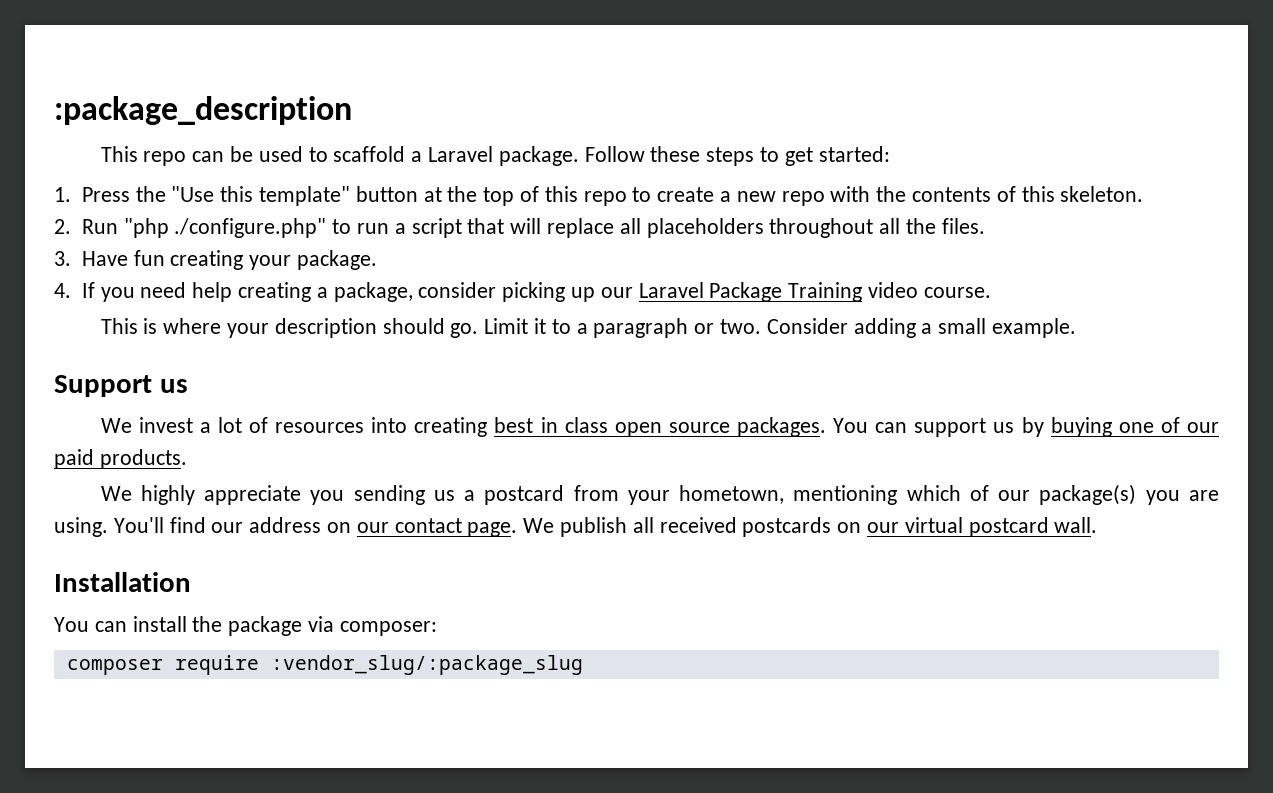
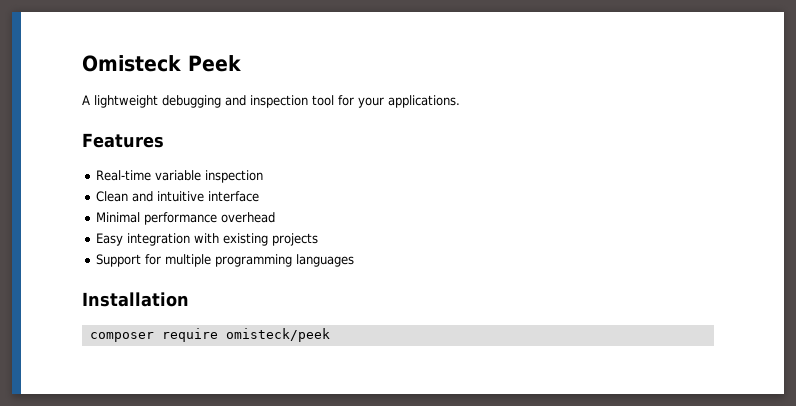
- :package_description
- This repo can be used to scaffold a Laravel package. Follow these steps to get started:
- 1. Press the "Use this template" button at the top of this repo to create a new repo with the contents of this skeleton.
- 2. Run "php ./configure.php" to run a script that will replace all placeholders throughout all the files.
- 3. Have fun creating your package.
- 4. If you need help creating a package, consider picking up our Laravel Package Training video course.
- This is where your description should go. Limit it to a paragraph or two. Consider adding a small example.
- Support us
- We invest a lot of resources into creating best in class open source packages. You can support us by buying one of our paid products.
- We highly appreciate you sending us a postcard from your hometown, mentioning which of our package(s) you are using. You'll find our address on our contact page. We publish all received postcards on our virtual postcard wall.
+ Omisteck Peek
+ A lightweight debugging and inspection tool for your applications.
+ Features
+ Real-time variable inspection
+ Clean and intuitive interface
+ Minimal performance overhead
+ Easy integration with existing projects
+ Support for multiple programming languages
  Installation
- You can install the package via composer:
- composer require :vendor_slug/:package_slug
+ composer require omisteck/peek

